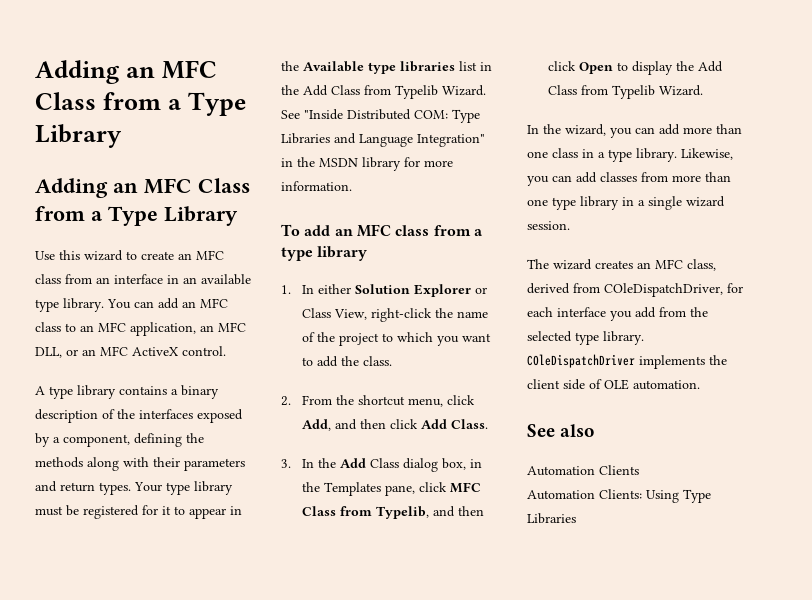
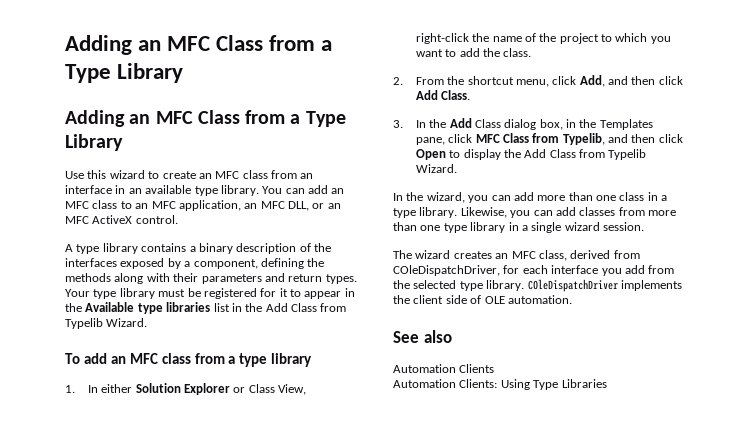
- See "Inside Distributed COM: Type Libraries and Language Integration" in the MSDN library for more information.

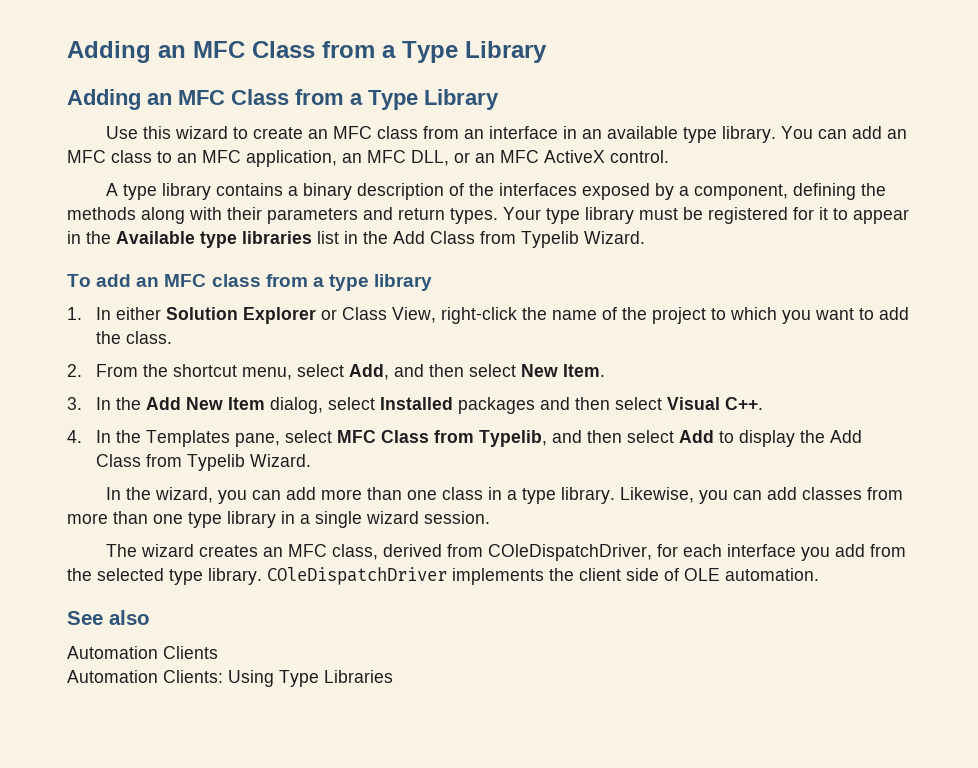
- 2. From the shortcut menu, click Add, and then click Add Class.
+ 2. From the shortcut menu, select Add, and then select New Item.
- 3. In the Add Class dialog box, in the Templates pane, click MFC Class from Typelib, and then click Open to display the Add Class from Typelib Wizard.
+ 3. In the Add New Item dialog, select Installed packages and then select Visual C++.
+ 4. In the Templates pane, select MFC Class from Typelib, and then select Add to display the Add Class from Typelib Wizard.

